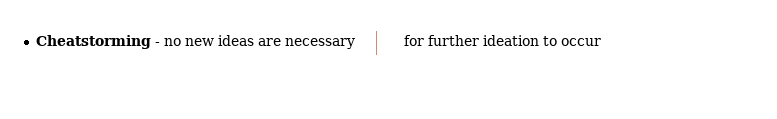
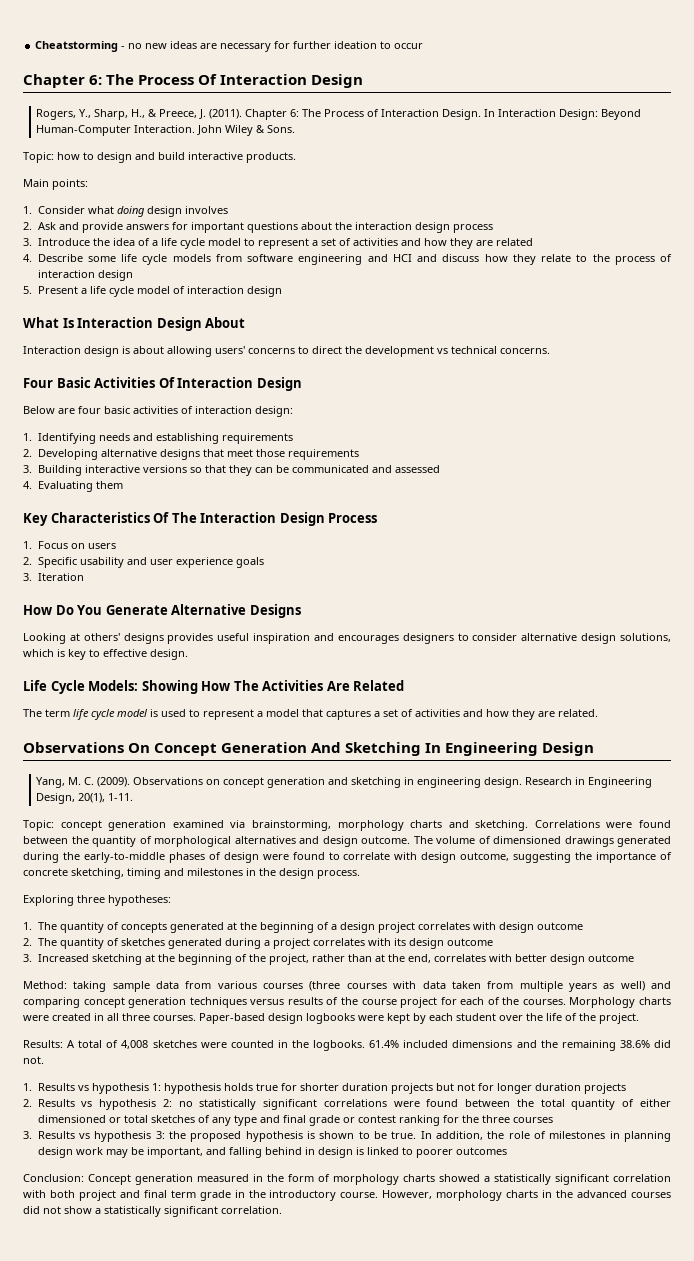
+ Chapter 6: The Process Of Interaction Design
+ Rogers, Y., Sharp, H., & Preece, J. (2011). Chapter 6: The Process of Interaction Design. In Interaction Design: Beyond Human-Computer Interaction. John Wiley & Sons.
+ Topic: how to design and build interactive products.
+ Main points:
+ 1. Consider what doing design involves
+ 2. Ask and provide answers for important questions about the interaction design process
+ 3. Introduce the idea of a life cycle model to represent a set of activities and how they are related
+ 4. Describe some life cycle models from software engineering and HCI and discuss how they relate to the process of interaction design
+ 5. Present a life cycle model of interaction design
+ What Is Interaction Design About
+ Interaction design is about allowing users' concerns to direct the development vs technical concerns.
+ Four Basic Activities Of Interaction Design
+ Below are four basic activities of interaction design:
+ 1. Identifying needs and establishing requirements
+ 2. Developing alternative designs that meet those requirements
+ 3. Building interactive versions so that they can be communicated and assessed
+ 4. Evaluating them
+ Key Characteristics Of The Interaction Design Process
+ 1. Focus on users
+ 2. Specific usability and user experience goals
+ 3. Iteration
+ How Do You Generate Alternative Designs
+ Looking at others' designs provides useful inspiration and encourages designers to consider alternative design solutions, which is key to effective design.
+ Life Cycle Models: Showing How The Activities Are Related
+ The term life cycle model is used to represent a model that captures a set of activities and how they are related.
+ Observations On Concept Generation And Sketching In Engineering Design
+ Yang, M. C. (2009). Observations on concept generation and sketching in engineering design. Research in Engineering Design, 20(1), 1-11.
+ Topic: concept generation examined via brainstorming, morphology charts and sketching. Correlations were found between the quantity of morphological alternatives and design outcome. The volume of dimensioned drawings generated during the early-to-middle phases of design were found to correlate with design outcome, suggesting the importance of concrete sketching, timing and milestones in the design process.
+ Exploring three hypotheses:
+ 1. The quantity of concepts generated at the beginning of a design project correlates with design outcome
+ 2. The quantity of sketches generated during a project correlates with its design outcome
+ 3. Increased sketching at the beginning of the project, rather than at the end, correlates with better design outcome
+ Method: taking sample data from various courses (three courses with data taken from multiple years as well) and comparing concept generation techniques versus results of the course project for each of the courses. Morphology charts were created in all three courses. Paper-based design logbooks were kept by each student over the life of the project.
+ Results: A total of 4,008 sketches were counted in the logbooks. 61.4% included dimensions and the remaining 38.6% did not.
+ 1. Results vs hypothesis 1: hypothesis holds true for shorter duration projects but not for longer duration projects
+ 2. Results vs hypothesis 2: no statistically significant correlations were found between the total quantity of either dimensioned or total sketches of any type and final grade or contest ranking for the three courses
+ 3. Results vs hypothesis 3: the proposed hypothesis is shown to be true. In addition, the role of milestones in planning design work may be important, and falling behind in design is linked to poorer outcomes
+ Conclusion: Concept generation measured in the form of morphology charts showed a statistically significant correlation with both project and final term grade in the introductory course. However, morphology charts in the advanced courses did not show a statistically significant correlation.

